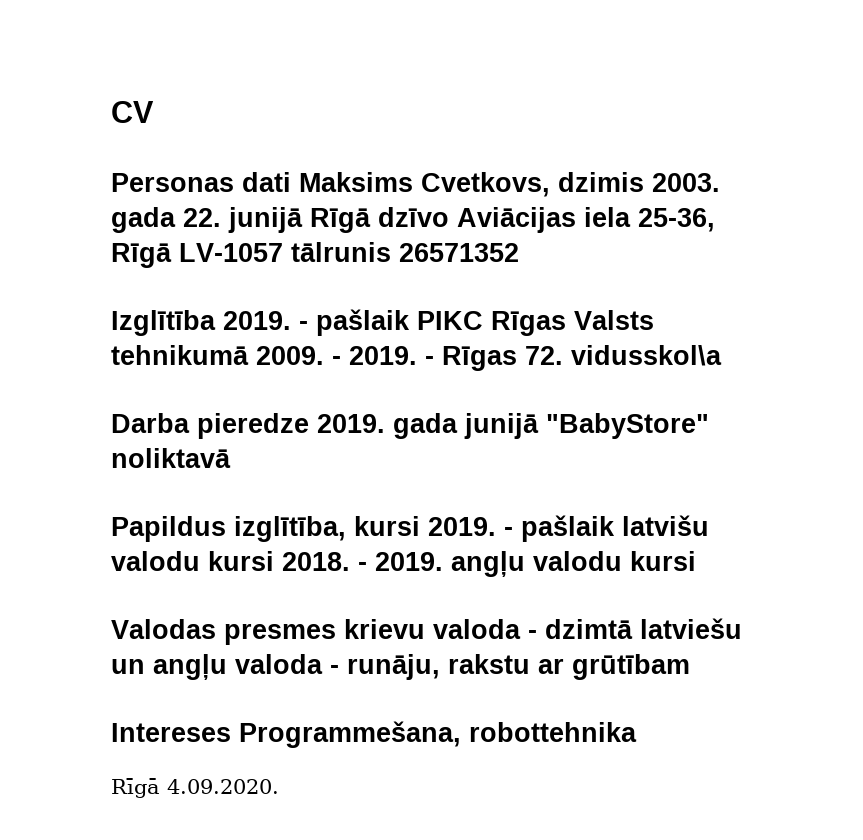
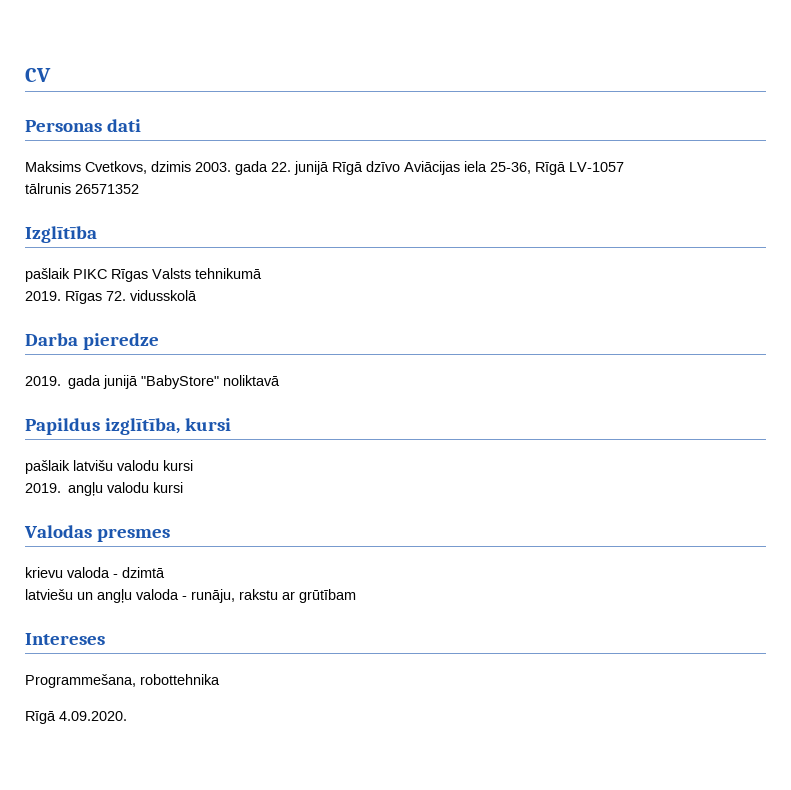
- Personas dati Maksims Cvetkovs, dzimis 2003. gada 22. junijā Rīgā dzīvo Aviācijas iela 25-36, Rīgā LV-1057 tālrunis 26571352
+ Personas dati
+ Maksims Cvetkovs, dzimis 2003. gada 22. junijā Rīgā dzīvo Aviācijas iela 25-36, Rīgā LV-1057
+ tālrunis 26571352
- Izglītība 2019. - pašlaik PIKC Rīgas Valsts tehnikumā 2009. - 2019. - Rīgas 72. vidusskol\a
+ Izglītība
+ pašlaik PIKC Rīgas Valsts tehnikumā
+ 2019. Rīgas 72. vidusskolā
- Darba pieredze 2019. gada junijā "BabyStore" noliktavā
+ Darba pieredze
+ 2019. gada junijā "BabyStore" noliktavā
- Papildus izglītība, kursi 2019. - pašlaik latvišu valodu kursi 2018. - 2019. angļu valodu kursi
+ Papildus izglītība, kursi
+ pašlaik latvišu valodu kursi
+ 2019. angļu valodu kursi
- Valodas presmes krievu valoda - dzimtā latviešu un angļu valoda - runāju, rakstu ar grūtībam
+ Valodas presmes
+ krievu valoda - dzimtā
+ latviešu un angļu valoda - runāju, rakstu ar grūtībam
- Intereses Programmešana, robottehnika
+ Intereses
+ Programmešana, robottehnika

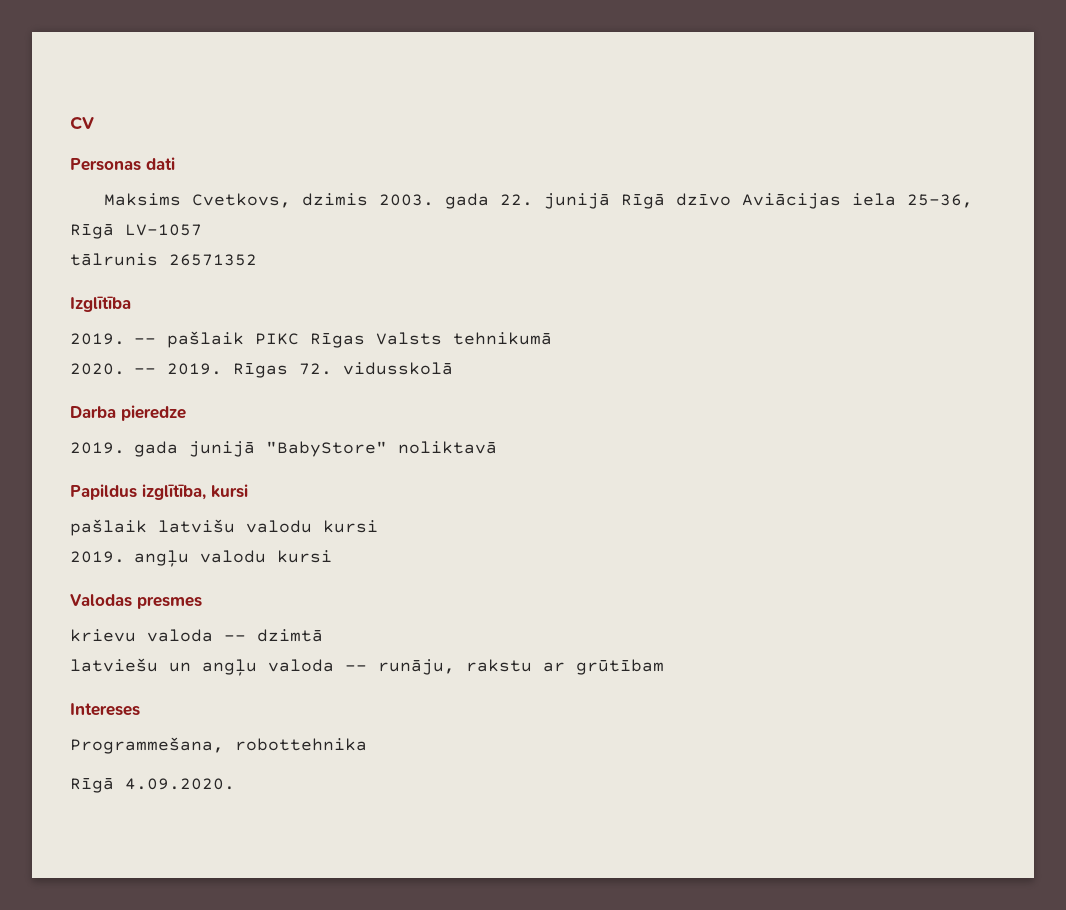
- pašlaik PIKC Rīgas Valsts tehnikumā
- 2019.
+ 2019. -- pašlaik PIKC Rīgas Valsts tehnikumā
+ 2020. -- 2019.
- krievu valoda - dzimtā
+ krievu valoda -- dzimtā
- latviešu un angļu valoda - runāju, rakstu ar grūtībam
+ latviešu un angļu valoda -- runāju, rakstu ar grūtībam

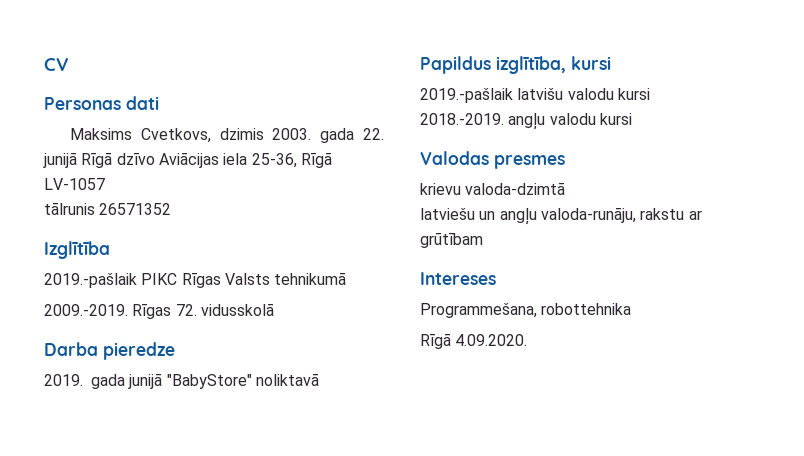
- 2019. -- pašlaik PIKC Rīgas Valsts tehnikumā
+ 2019.-pašlaik PIKC Rīgas Valsts tehnikumā
- 2020. -- 2019. Rīgas 72. vidusskolā
+ 2009.-2019. Rīgas 72. vidusskolā
- pašlaik latvišu valodu kursi
+ 2019.-pašlaik latvišu valodu kursi
- 2019. angļu valodu kursi
+ 2018.-2019. angļu valodu kursi
- krievu valoda -- dzimtā
+ krievu valoda-dzimtā
- latviešu un angļu valoda -- runāju, rakstu ar grūtībam
+ latviešu un angļu valoda-runāju, rakstu ar grūtībam

